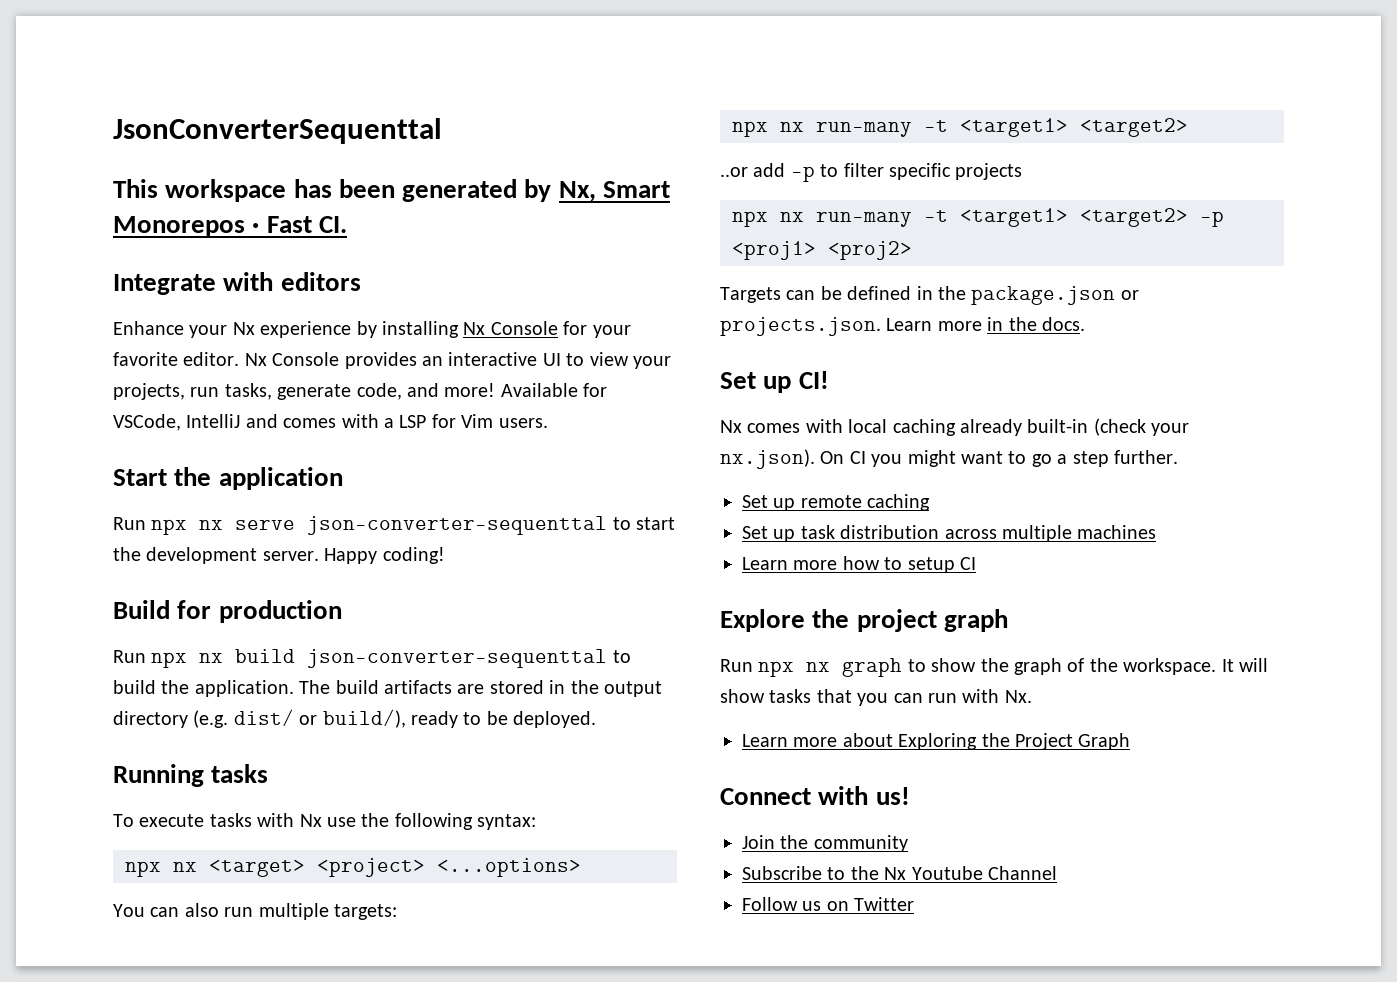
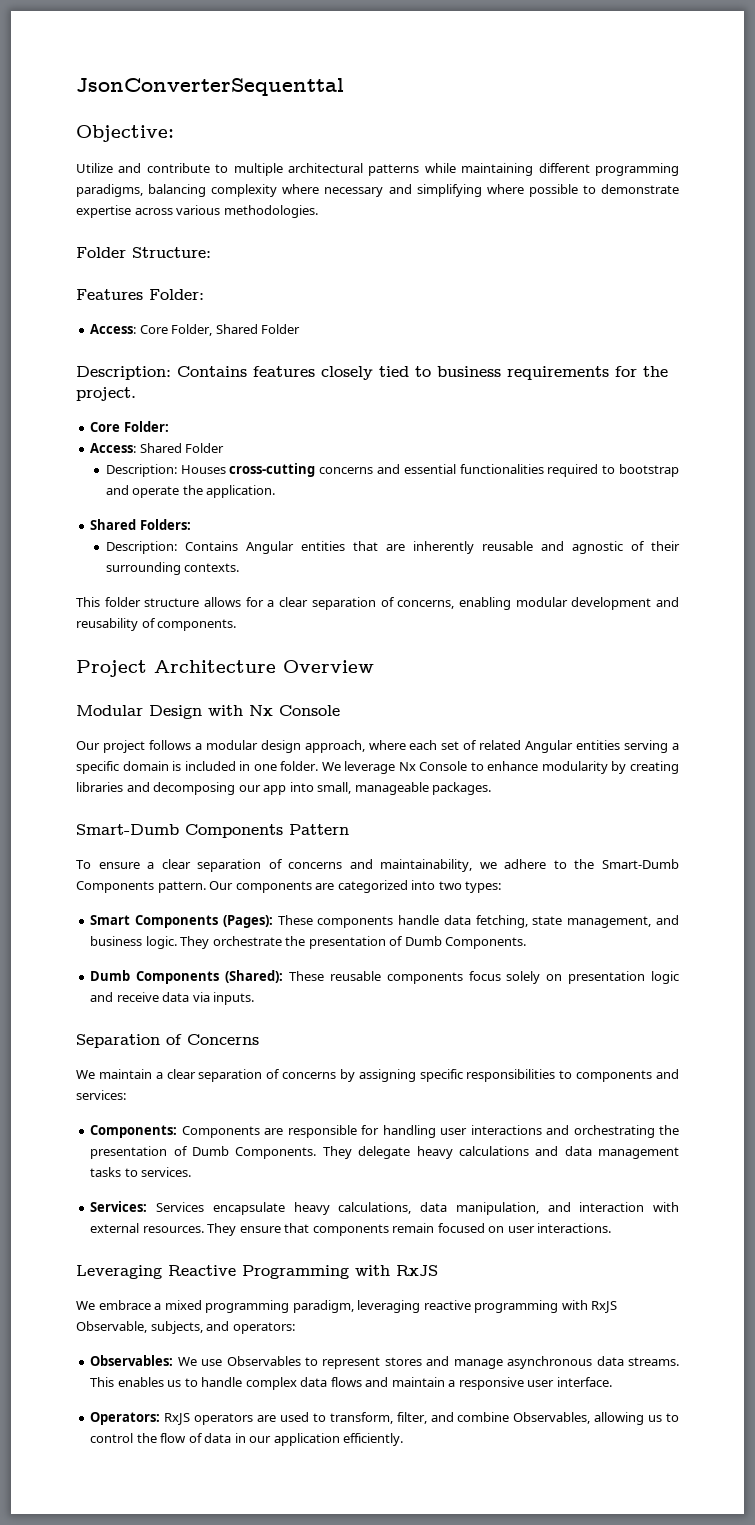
- This workspace has been generated by Nx, Smart Monorepos · Fast CI.
- Integrate with editors
- Enhance your Nx experience by installing Nx Console for your favorite editor. Nx Console provides an interactive UI to view your projects, run tasks, generate code, and more! Available for VSCode, IntelliJ and comes with a LSP for Vim users.
- Start the application
- Run npx nx serve json-converter-sequenttal to start the development server. Happy coding!
- Build for production
- Run npx nx build json-converter-sequenttal to build the application. The build artifacts are stored in the output directory (e.g. dist/ or build/), ready to be deployed.
- Running tasks
- To execute tasks with Nx use the following syntax:
- npx nx <target> <project> <...options>
- You can also run multiple targets:
- npx nx run-many -t <target1> <target2>
- ..or add -p to filter specific projects
- npx nx run-many -t <target1> <target2> -p <proj1> <proj2>
- Targets can be defined in the package.json or projects.json. Learn more in the docs.
- Set up CI!
- Nx comes with local caching already built-in (check your nx.json). On CI you might want to go a step further.
- Set up remote caching
- Set up task distribution across multiple machines
- Learn more how to setup CI
- Explore the project graph
- Run npx nx graph to show the graph of the workspace. It will show tasks that you can run with Nx.
- Learn more about Exploring the Project Graph
- Connect with us!
- Join the community
- Subscribe to the Nx Youtube Channel
- Follow us on Twitter
+ Objective:
+ Utilize and contribute to multiple architectural patterns while maintaining different programming paradigms, balancing complexity where necessary and simplifying where possible to demonstrate expertise across various methodologies.
+ Folder Structure:
+ Features Folder:
+ Access: Core Folder, Shared Folder
+ Description: Contains features closely tied to business requirements for the project.
+ Core Folder:
+ Access: Shared Folder
+ Description: Houses cross-cutting concerns and essential functionalities required to bootstrap and operate the application.
+ Shared Folders:
+ Description: Contains Angular entities that are inherently reusable and agnostic of their surrounding contexts.
+ This folder structure allows for a clear separation of concerns, enabling modular development and reusability of components.
+ Project Architecture Overview
+ Modular Design with Nx Console
+ Our project follows a modular design approach, where each set of related Angular entities serving a specific domain is included in one folder. We leverage Nx Console to enhance modularity by creating libraries and decomposing our app into small, manageable packages.
+ Smart-Dumb Components Pattern
+ To ensure a clear separation of concerns and maintainability, we adhere to the Smart-Dumb Components pattern. Our components are categorized into two types:
+ Smart Components (Pages): These components handle data fetching, state management, and business logic. They orchestrate the presentation of Dumb Components.
+ Dumb Components (Shared): These reusable components focus solely on presentation logic and receive data via inputs.
+ Separation of Concerns
+ We maintain a clear separation of concerns by assigning specific responsibilities to components and services:
+ Components: Components are responsible for handling user interactions and orchestrating the presentation of Dumb Components. They delegate heavy calculations and data management tasks to services.
+ Services: Services encapsulate heavy calculations, data manipulation, and interaction with external resources. They ensure that components remain focused on user interactions.
+ Leveraging Reactive Programming with RxJS
+ We embrace a mixed programming paradigm, leveraging reactive programming with RxJS Observable, subjects, and operators:
+ Observables: We use Observables to represent stores and manage asynchronous data streams. This enables us to handle complex data flows and maintain a responsive user interface.
+ Operators: RxJS operators are used to transform, filter, and combine Observables, allowing us to control the flow of data in our application efficiently.

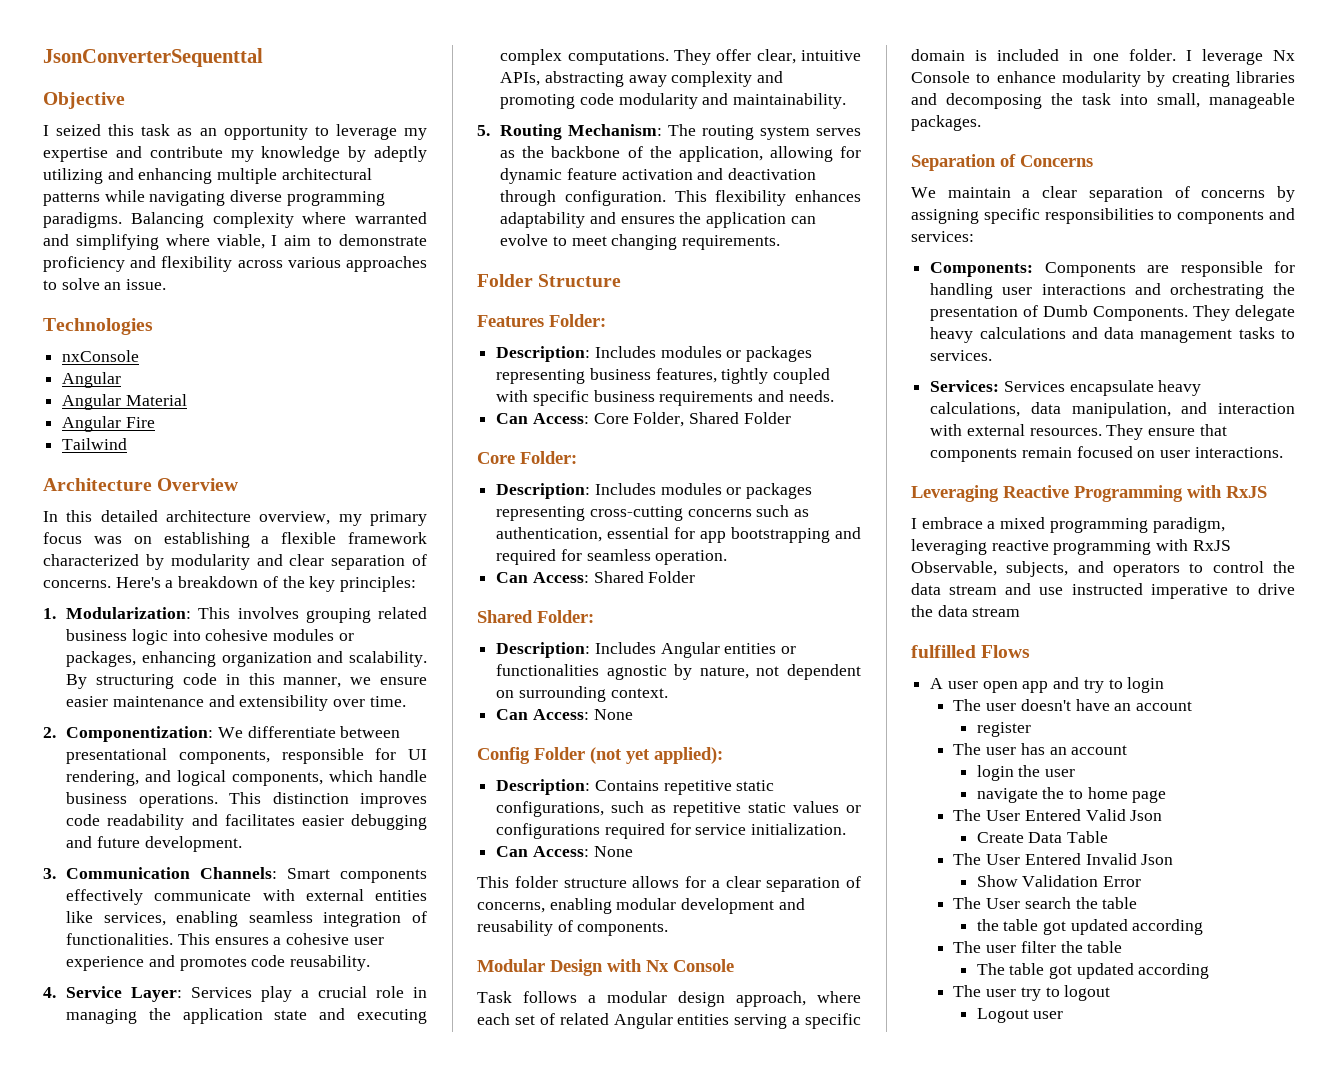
- Objective:
- Utilize and contribute to multiple architectural patterns while maintaining different programming paradigms, balancing complexity where necessary and simplifying where possible to demonstrate expertise across various methodologies.
- Folder Structure:
+ Objective
+ I seized this task as an opportunity to leverage my expertise and contribute my knowledge by adeptly utilizing and enhancing multiple architectural patterns while navigating diverse programming paradigms. Balancing complexity where warranted and simplifying where viable, I aim to demonstrate proficiency and flexibility across various approaches to solve an issue.
+ Technologies
+ nxConsole
+ Angular
+ Angular Material
+ Angular Fire
+ Tailwind
+ Architecture Overview
+ In this detailed architecture overview, my primary focus was on establishing a flexible framework characterized by modularity and clear separation of concerns. Here's a breakdown of the key principles:
+ 1. Modularization: This involves grouping related business logic into cohesive modules or packages, enhancing organization and scalability. By structuring code in this manner, we ensure easier maintenance and extensibility over time.
+ 2. Componentization: We differentiate between presentational components, responsible for UI rendering, and logical components, which handle business operations. This distinction improves code readability and facilitates easier debugging and future development.
+ 3. Communication Channels: Smart components effectively communicate with external entities like services, enabling seamless integration of functionalities. This ensures a cohesive user experience and promotes code reusability.
+ 4. Service Layer: Services play a crucial role in managing the application state and executing complex computations. They offer clear, intuitive APIs, abstracting away complexity and promoting code modularity and maintainability.
+ 5. Routing Mechanism: The routing system serves as the backbone of the application, allowing for dynamic feature activation and deactivation through configuration. This flexibility enhances adaptability and ensures the application can evolve to meet changing requirements.
+ Folder Structure
- Access: Core Folder, Shared Folder
+ Description: Includes modules or packages representing business features, tightly coupled with specific business requirements and needs.
+ Can Access: Core Folder, Shared Folder
- Description: Contains features closely tied to business requirements for the project.
  Core Folder:
- Access: Shared Folder
+ Description: Includes modules or packages representing cross-cutting concerns such as authentication, essential for app bootstrapping and required for seamless operation.
+ Can Access: Shared Folder
- Description: Houses cross-cutting concerns and essential functionalities required to bootstrap and operate the application.
- Shared Folders:
- Description: Contains Angular entities that are inherently reusable and agnostic of their surrounding contexts.
+ Shared Folder:
+ Description: Includes Angular entities or functionalities agnostic by nature, not dependent on surrounding context.
+ Can Access: None
+ Config Folder (not yet applied):
+ Description: Contains repetitive static configurations, such as repetitive static values or configurations required for service initialization.
+ Can Access: None
- Project Architecture Overview
- Our project follows a modular design approach, where each set of related Angular entities serving a specific domain is included in one folder.
+ Task follows a modular design approach, where each set of related Angular entities serving a specific domain is included in one folder.
- We leverage Nx Console to enhance modularity by creating libraries and decomposing our app into small, manageable packages.
+ I leverage Nx Console to enhance modularity by creating libraries and decomposing the task into small, manageable packages.
- Smart-Dumb Components Pattern
- To ensure a clear separation of concerns and maintainability, we adhere to the Smart-Dumb Components pattern. Our components are categorized into two types:
- Smart Components (Pages): These components handle data fetching, state management, and business logic. They orchestrate the presentation of Dumb Components.
- Dumb Components (Shared): These reusable components focus solely on presentation logic and receive data via inputs.
- We embrace a mixed programming paradigm, leveraging reactive programming with RxJS Observable, subjects, and operators:
- Observables: We use Observables to represent stores and manage asynchronous data streams. This enables us to handle complex data flows and maintain a responsive user interface.
- Operators: RxJS operators are used to transform, filter, and combine Observables, allowing us to control the flow of data in our application efficiently.
+ I embrace a mixed programming paradigm, leveraging reactive programming with RxJS Observable, subjects, and operators to control the data stream and use instructed imperative to drive the data stream
+ fulfilled Flows
+ A user open app and try to login
+ The user doesn't have an account
+ register
+ The user has an account
+ login the user
+ navigate the to home page
+ The User Entered Valid Json
+ Create Data Table
+ The User Entered Invalid Json
+ Show Validation Error
+ The User search the table
+ the table got updated according
+ The user filter the table
+ The table got updated according
+ The user try to logout
+ Logout user

